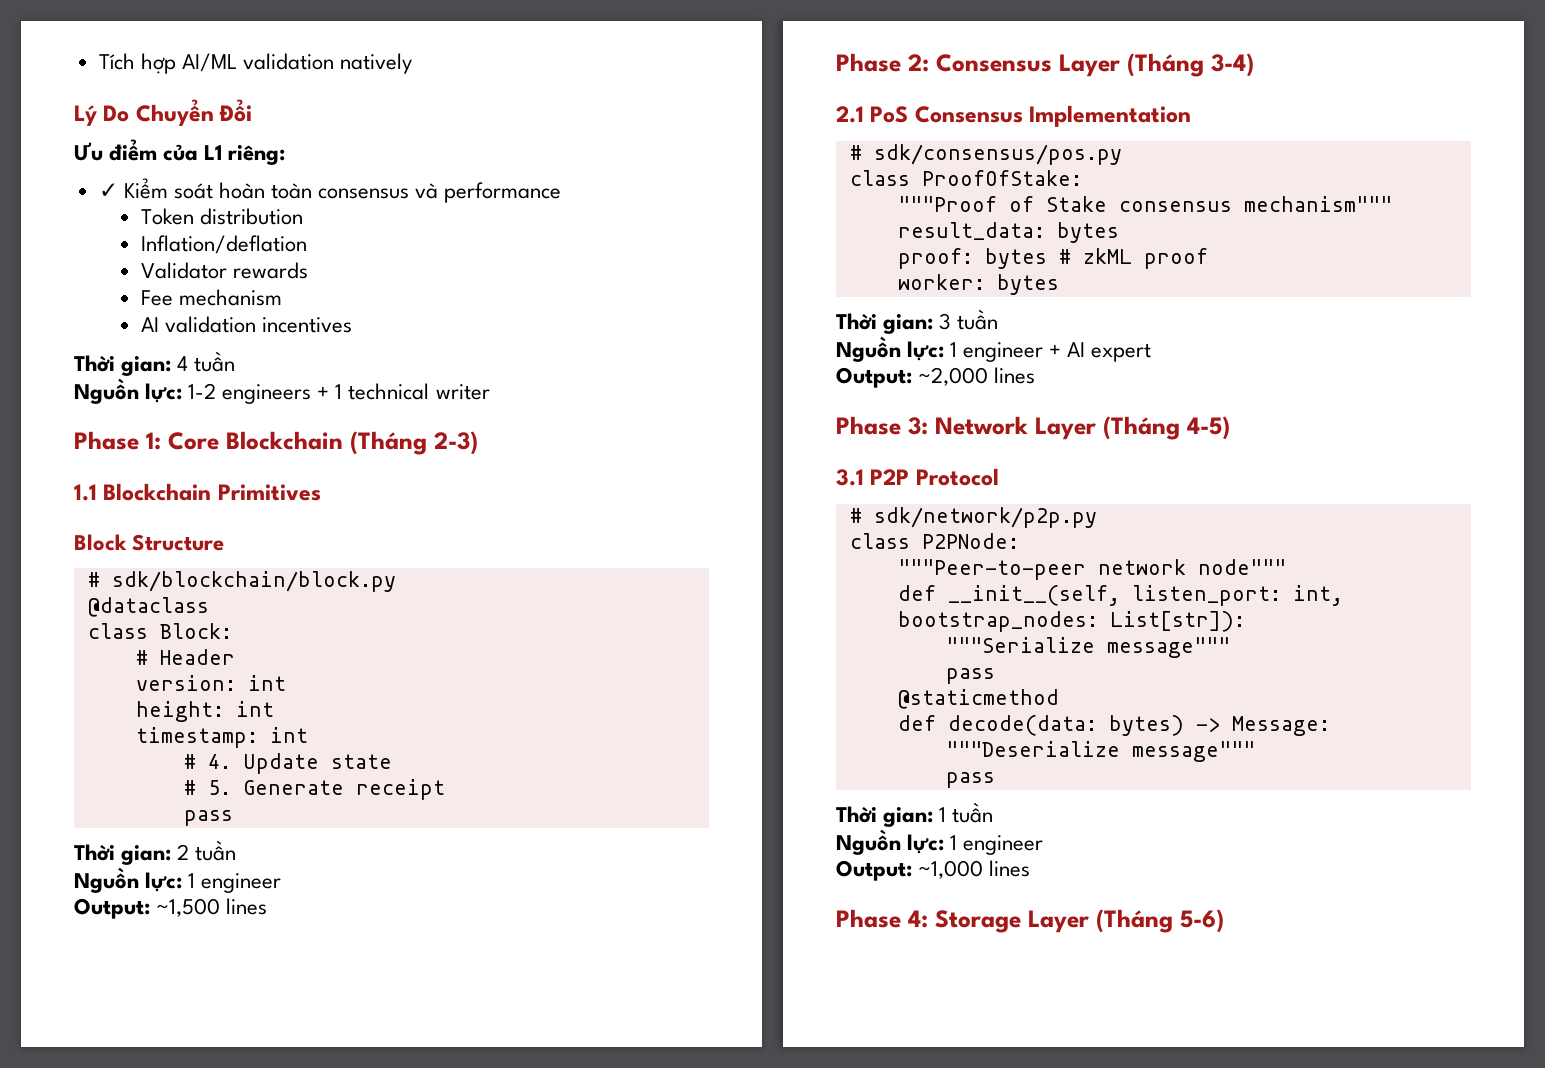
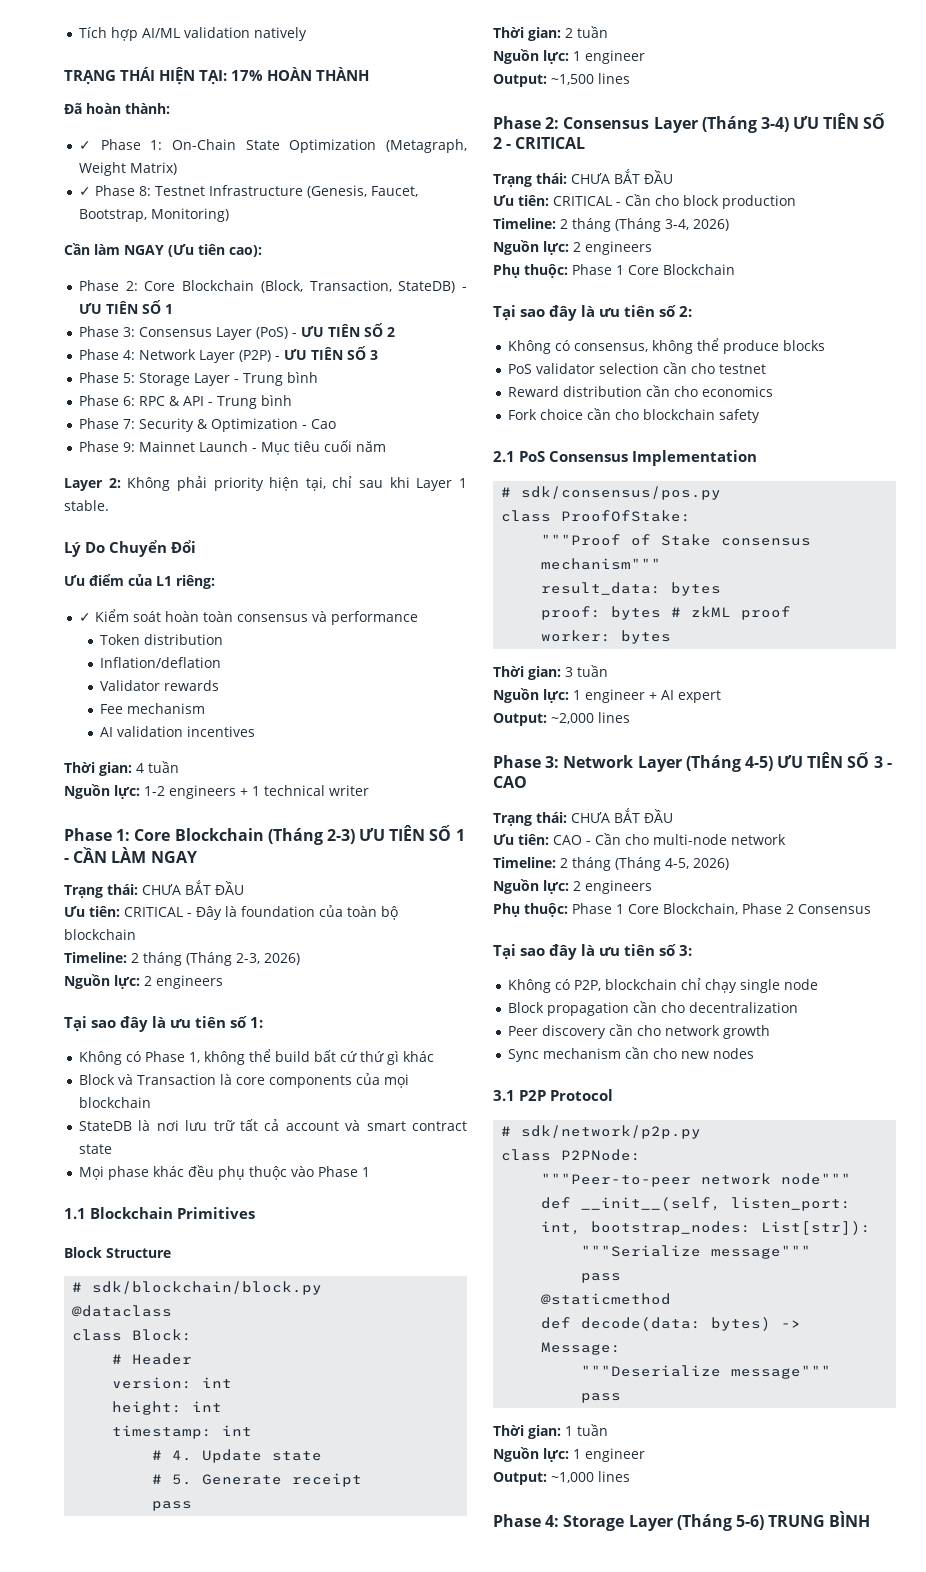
+ TRẠNG THÁI HIỆN TẠI: 17% HOÀN THÀNH
+ Đã hoàn thành:
+ ✓ Phase 1: On-Chain State Optimization (Metagraph, Weight Matrix)
+ ✓ Phase 8: Testnet Infrastructure (Genesis, Faucet, Bootstrap, Monitoring)
+ Cần làm NGAY (Ưu tiên cao):
+ Phase 2: Core Blockchain (Block, Transaction, StateDB) - ƯU TIÊN SỐ 1
+ Phase 3: Consensus Layer (PoS) - ƯU TIÊN SỐ 2
+ Phase 4: Network Layer (P2P) - ƯU TIÊN SỐ 3
+ Phase 5: Storage Layer - Trung bình
+ Phase 6: RPC & API - Trung bình
+ Phase 7: Security & Optimization - Cao
+ Phase 9: Mainnet Launch - Mục tiêu cuối năm
+ Layer 2: Không phải priority hiện tại, chỉ sau khi Layer 1 stable.
- Phase 1: Core Blockchain (Tháng 2-3)
+ Phase 1: Core Blockchain (Tháng 2-3) ƯU TIÊN SỐ 1 - CẦN LÀM NGAY
+ Trạng thái: CHƯA BẮT ĐẦU
+ Ưu tiên: CRITICAL - Đây là foundation của toàn bộ blockchain
+ Timeline: 2 tháng (Tháng 2-3, 2026)
+ Nguồn lực: 2 engineers
+ Tại sao đây là ưu tiên số 1:
+ Không có Phase 1, không thể build bất cứ thứ gì khác
+ Block và Transaction là core components của mọi blockchain
+ StateDB là nơi lưu trữ tất cả account và smart contract state
+ Mọi phase khác đều phụ thuộc vào Phase 1
- Phase 2: Consensus Layer (Tháng 3-4)
+ Phase 2: Consensus Layer (Tháng 3-4) ƯU TIÊN SỐ 2 - CRITICAL
+ Trạng thái: CHƯA BẮT ĐẦU
+ Ưu tiên: CRITICAL - Cần cho block production
+ Timeline: 2 tháng (Tháng 3-4, 2026)
+ Nguồn lực: 2 engineers
+ Phụ thuộc: Phase 1 Core Blockchain
+ Tại sao đây là ưu tiên số 2:
+ Không có consensus, không thể produce blocks
+ PoS validator selection cần cho testnet
+ Reward distribution cần cho economics
+ Fork choice cần cho blockchain safety
- Phase 3: Network Layer (Tháng 4-5)
+ Phase 3: Network Layer (Tháng 4-5) ƯU TIÊN SỐ 3 - CAO
+ Trạng thái: CHƯA BẮT ĐẦU
+ Ưu tiên: CAO - Cần cho multi-node network
+ Timeline: 2 tháng (Tháng 4-5, 2026)
+ Nguồn lực: 2 engineers
+ Phụ thuộc: Phase 1 Core Blockchain, Phase 2 Consensus
+ Tại sao đây là ưu tiên số 3:
+ Không có P2P, blockchain chỉ chạy single node
+ Block propagation cần cho decentralization
+ Peer discovery cần cho network growth
+ Sync mechanism cần cho new nodes
- Phase 4: Storage Layer (Tháng 5-6)
+ Phase 4: Storage Layer (Tháng 5-6) TRUNG BÌNH

